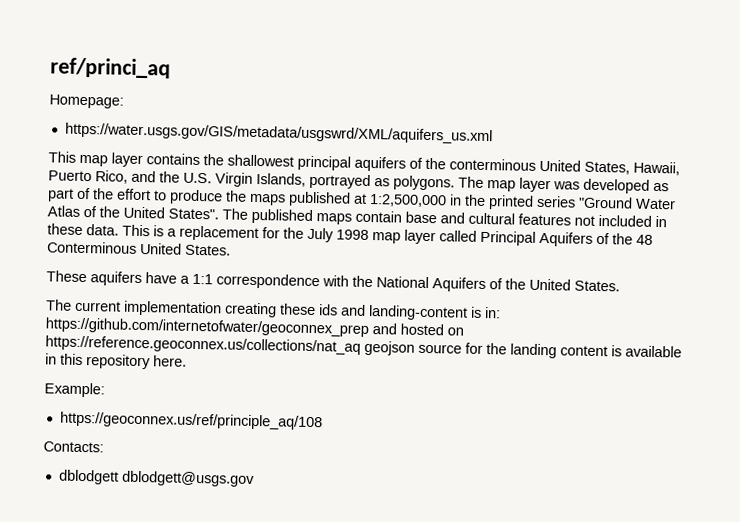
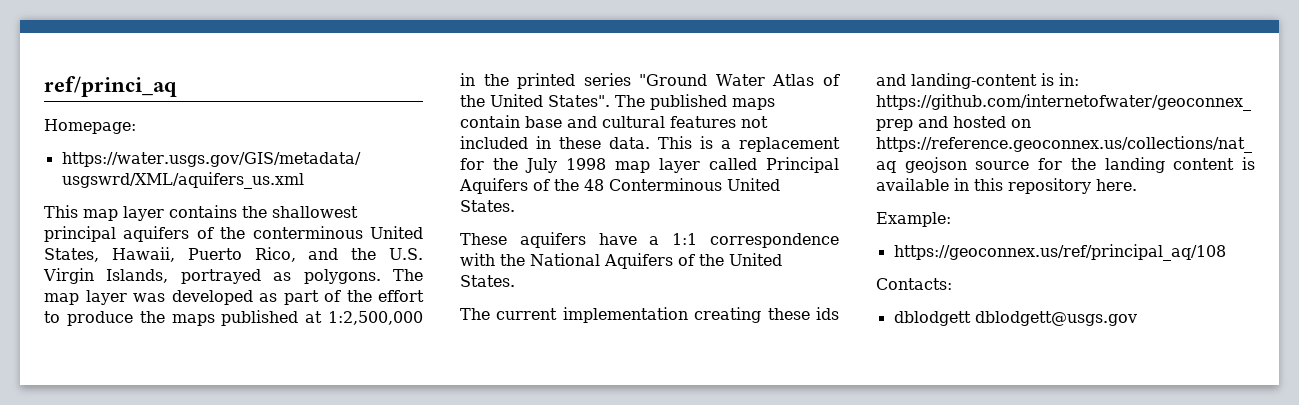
- https://geoconnex.us/ref/principle_aq/108
+ https://geoconnex.us/ref/principal_aq/108

